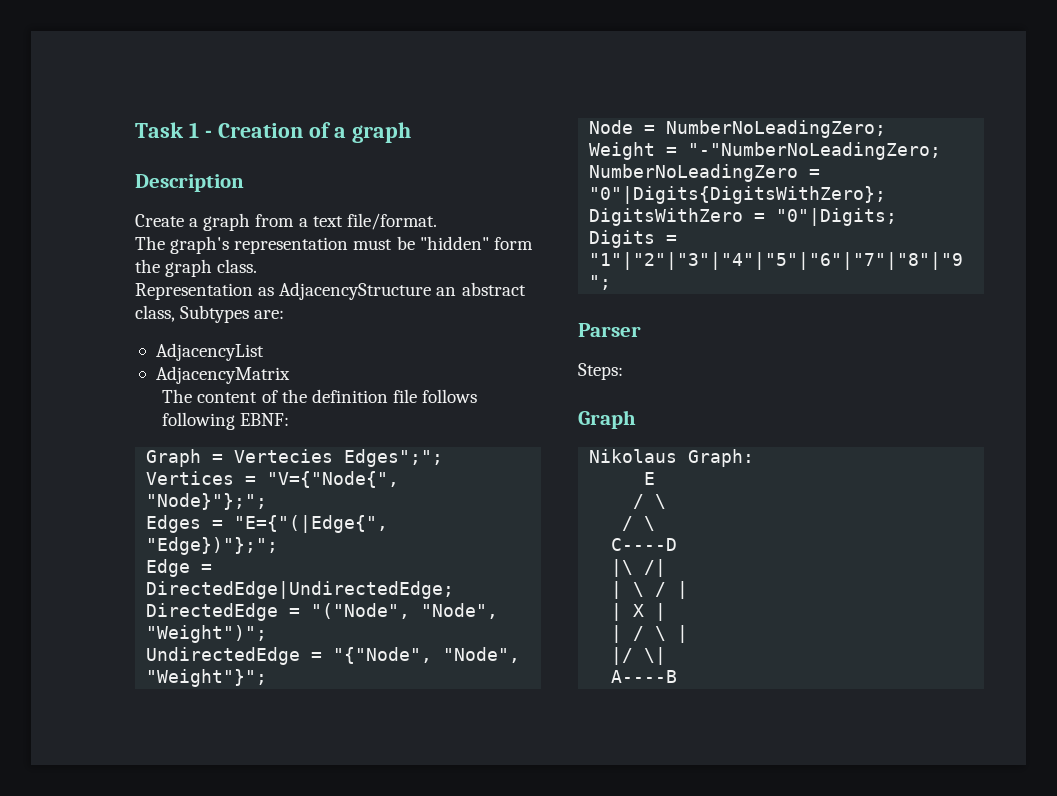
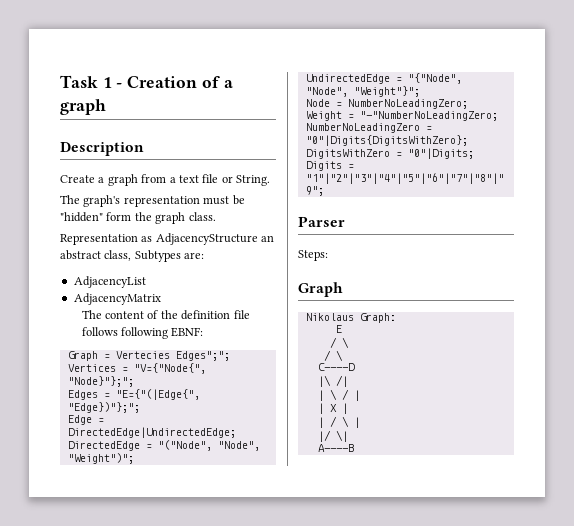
- Create a graph from a text file/format.
+ Create a graph from a text file or String.

